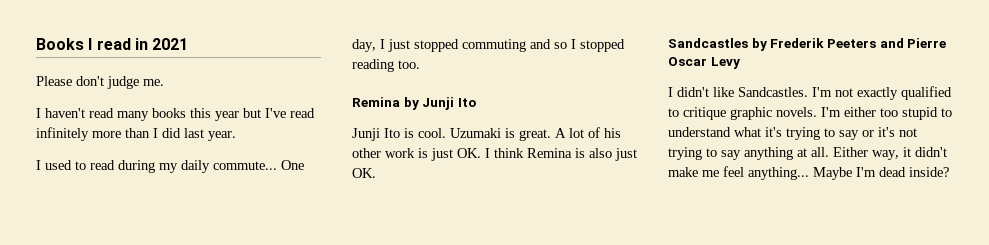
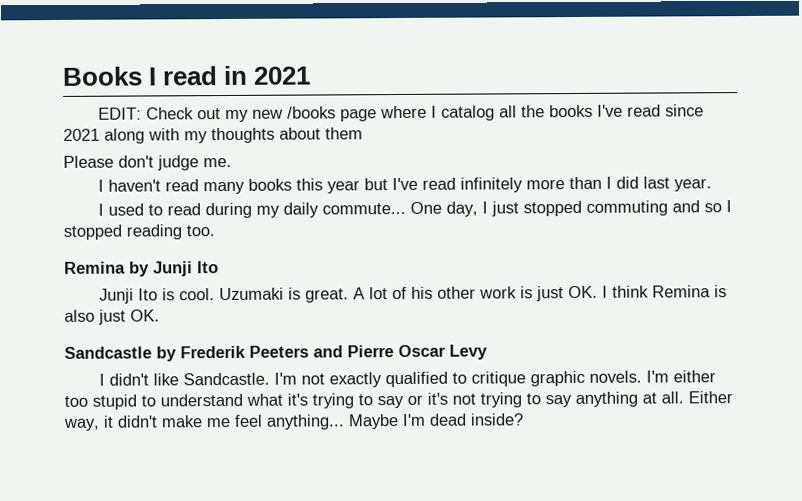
+ EDIT: Check out my new /books page where I catalog all the books I've read since 2021 along with my thoughts about them
- Sandcastles by Frederik Peeters and Pierre Oscar Levy
+ Sandcastle by Frederik Peeters and Pierre Oscar Levy
- I didn't like Sandcastles.
+ I didn't like Sandcastle.

